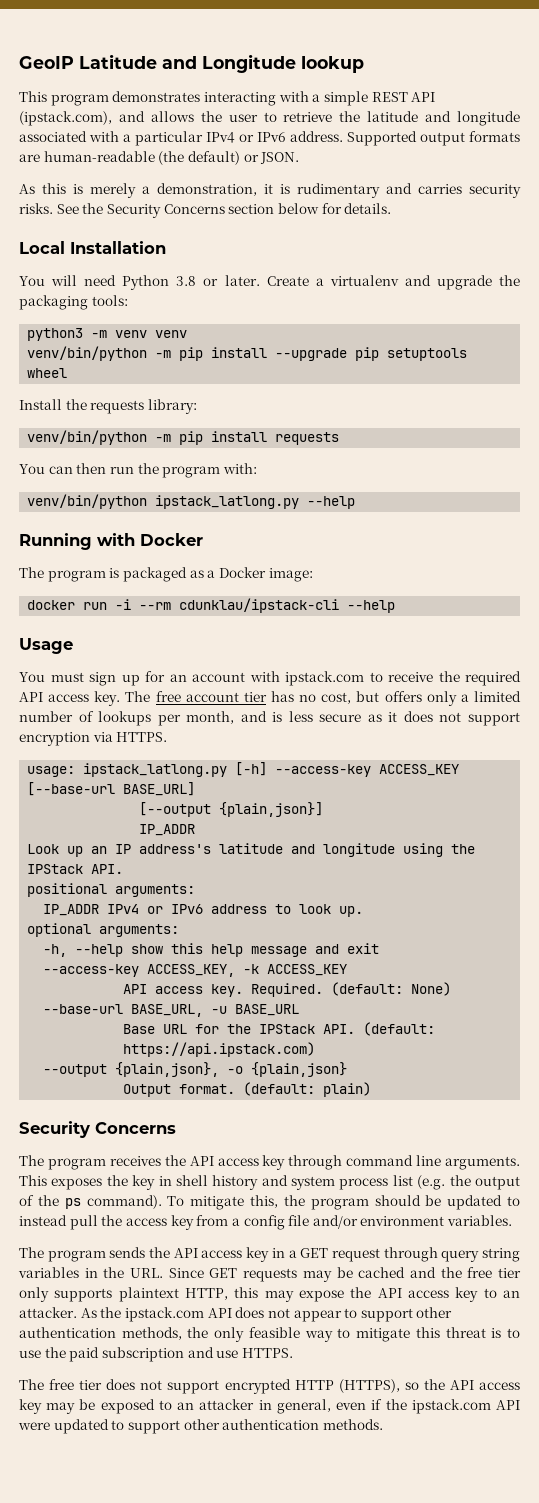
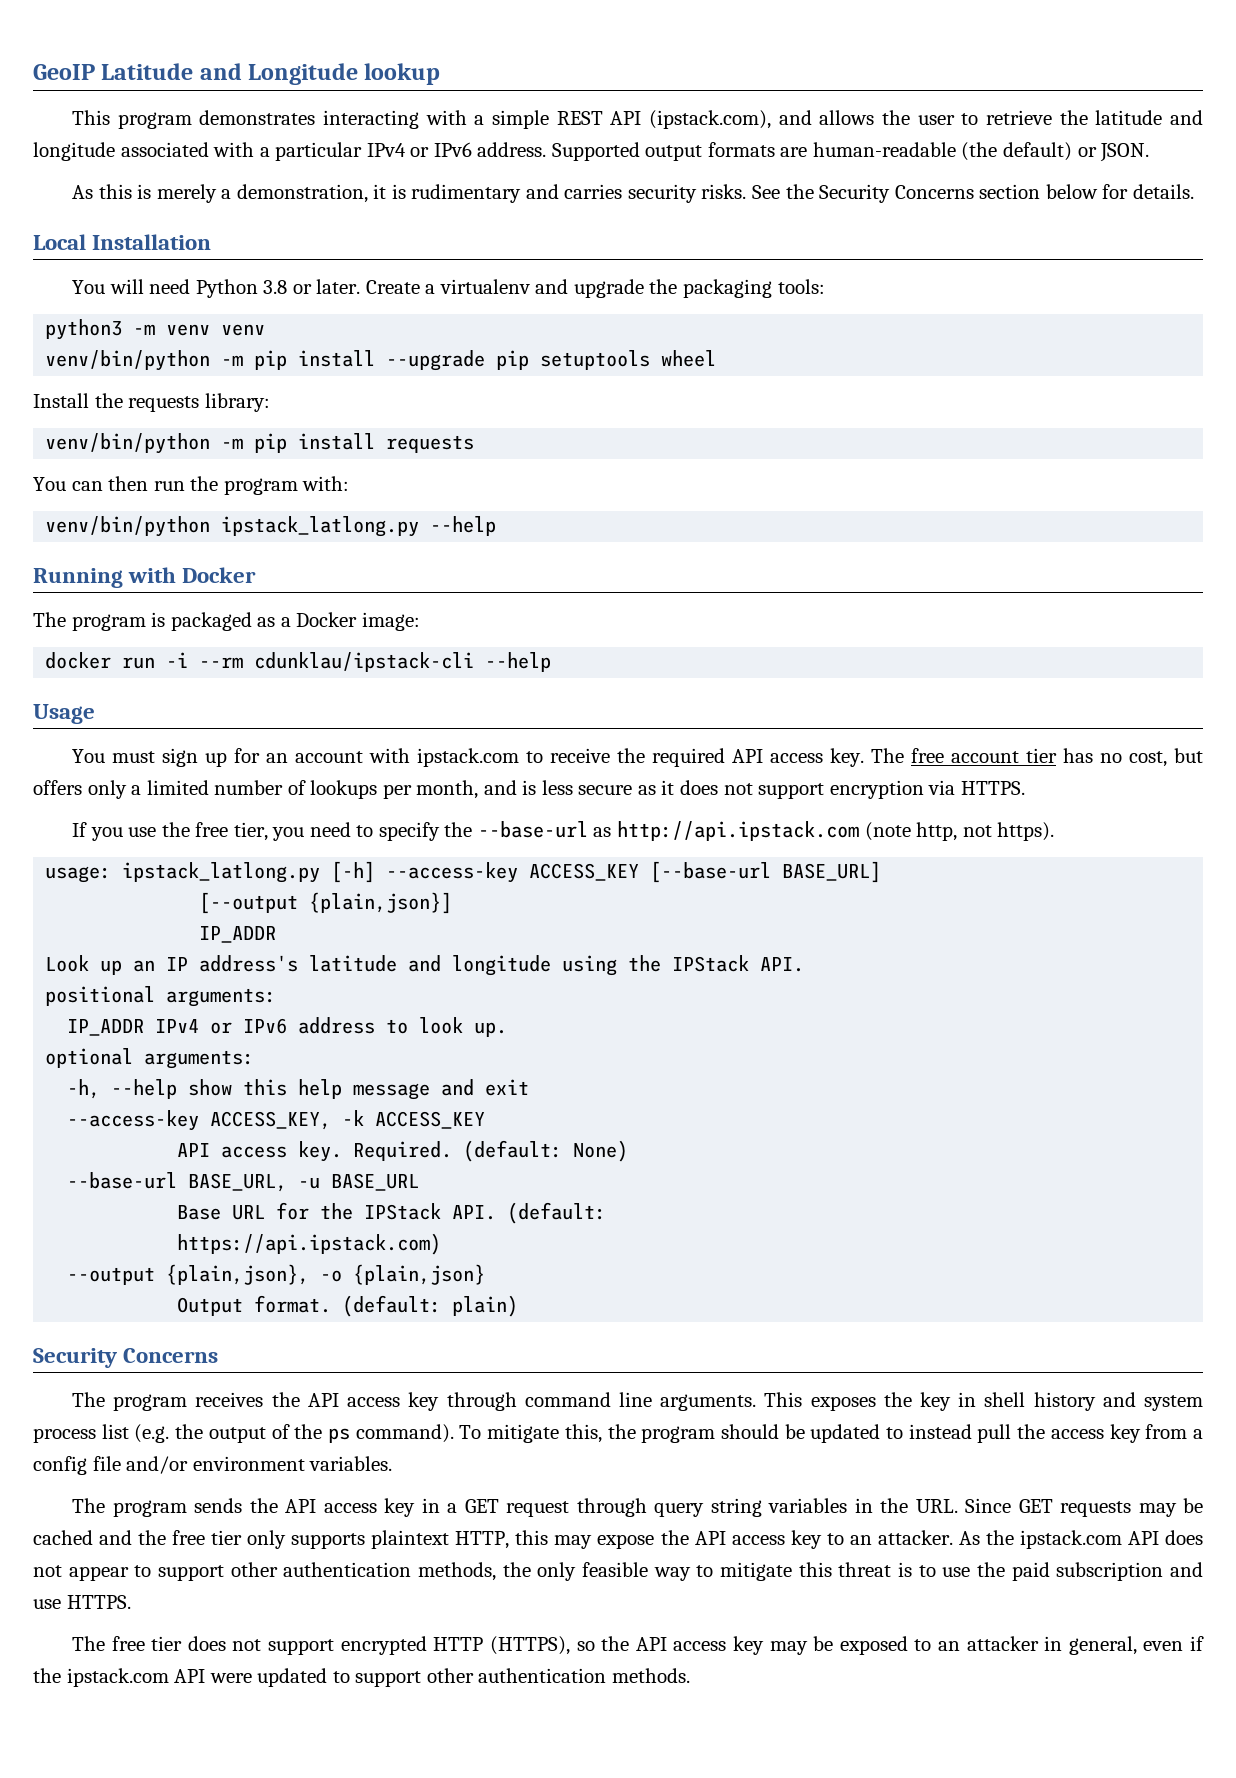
+ If you use the free tier, you need to specify the --base-url as http://api.ipstack.com (note http, not https).

